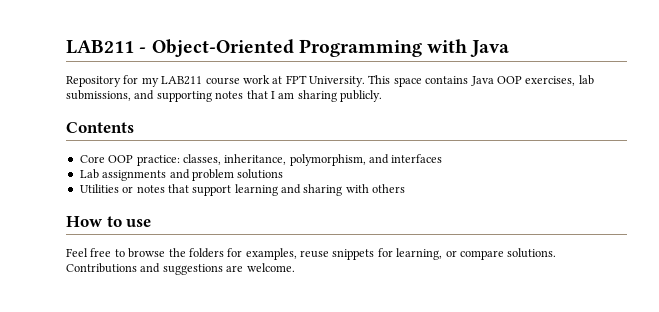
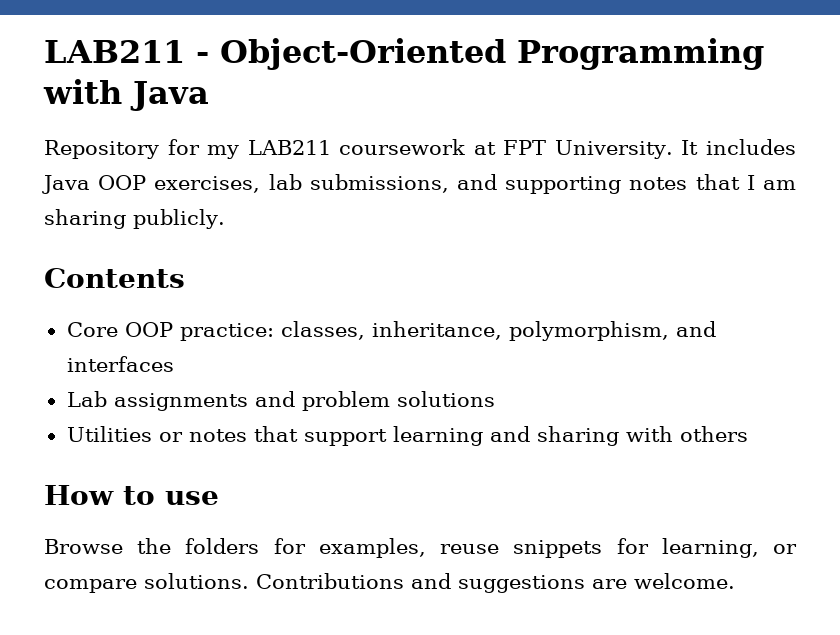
- Repository for my LAB211 course work at FPT University.
+ Repository for my LAB211 coursework at FPT University.
- This space contains Java OOP exercises, lab submissions, and supporting notes that I am sharing publicly.
+ It includes Java OOP exercises, lab submissions, and supporting notes that I am sharing publicly.
- Feel free to browse the folders for examples, reuse snippets for learning, or compare solutions.
+ Browse the folders for examples, reuse snippets for learning, or compare solutions.

